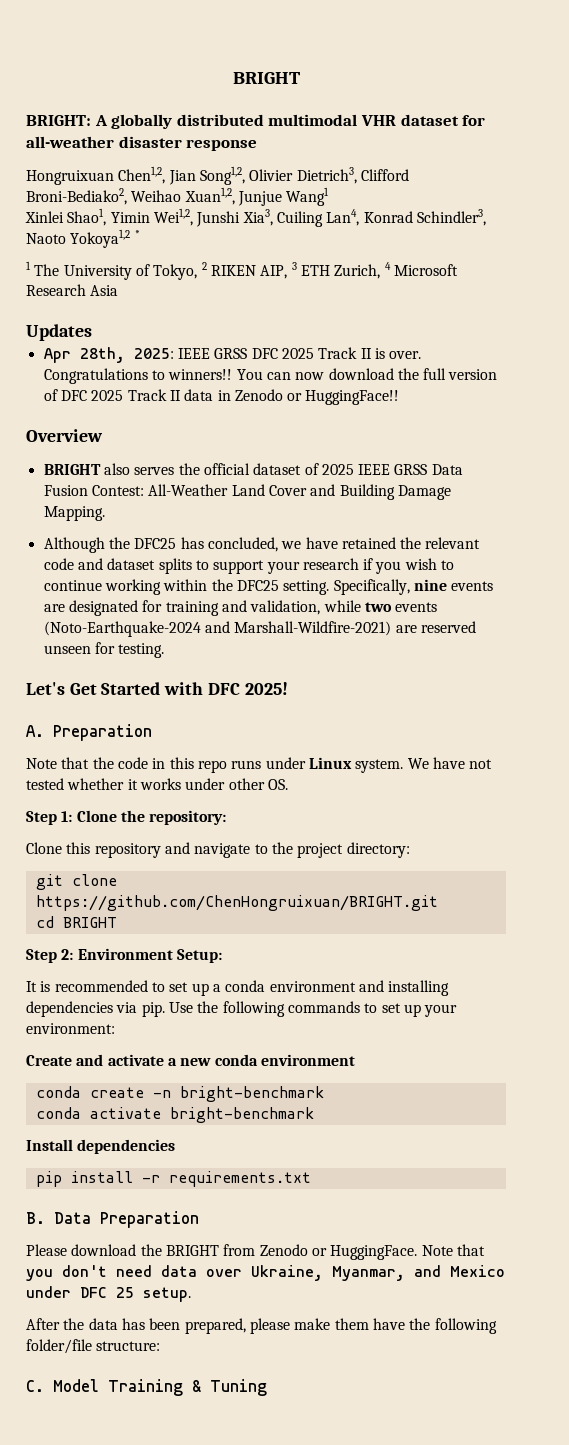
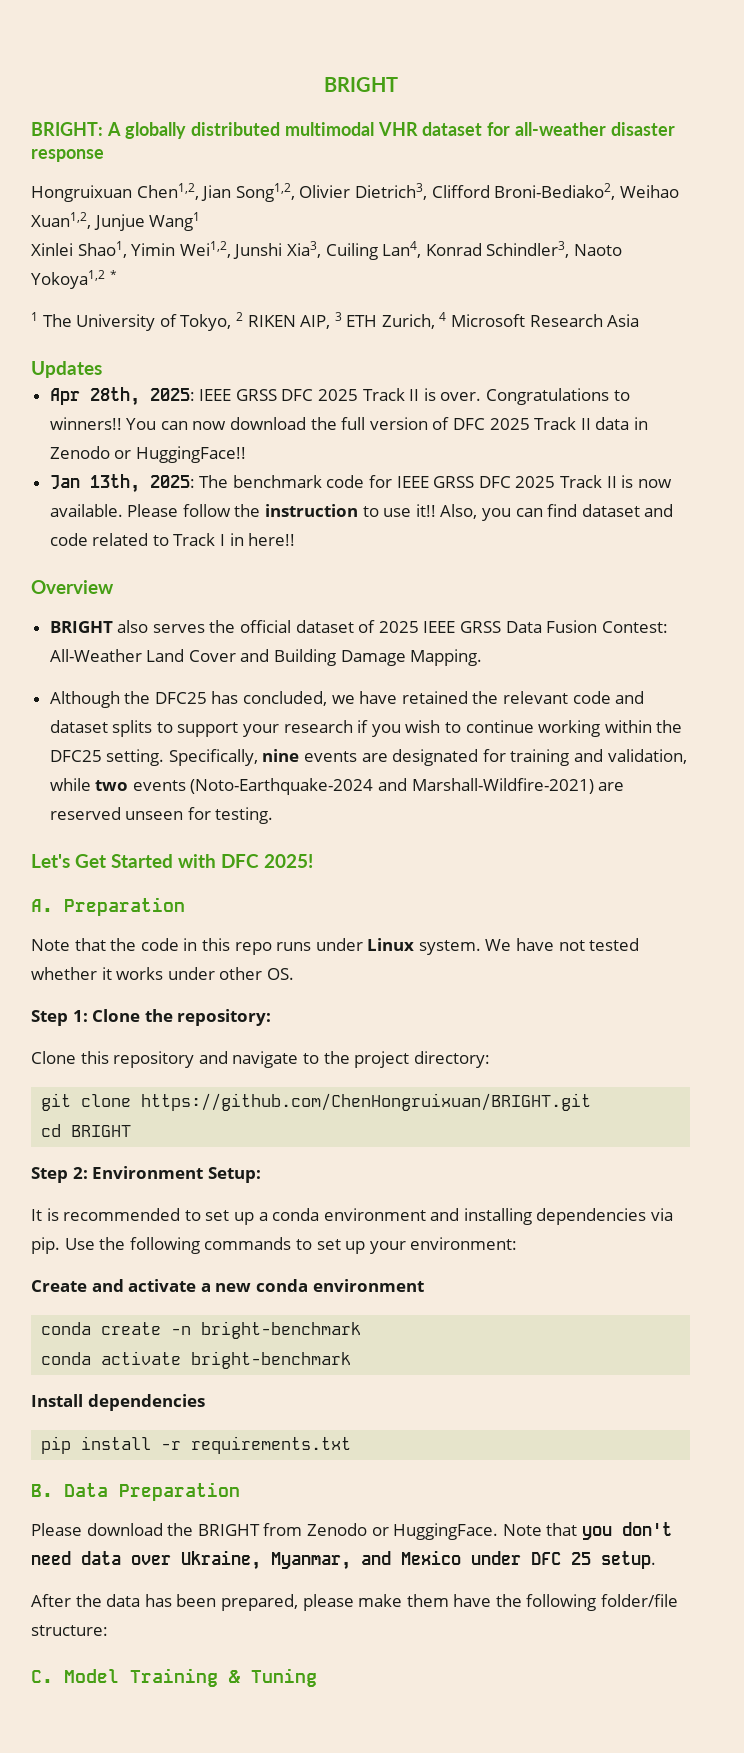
+ Jan 13th, 2025: The benchmark code for IEEE GRSS DFC 2025 Track II is now available. Please follow the instruction to use it!! Also, you can find dataset and code related to Track I in here!!

